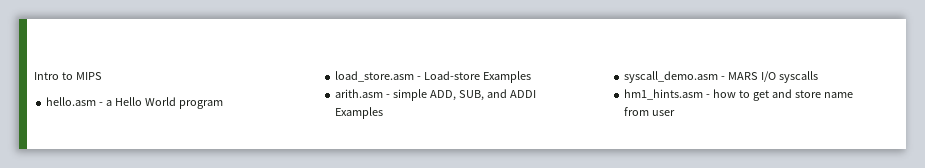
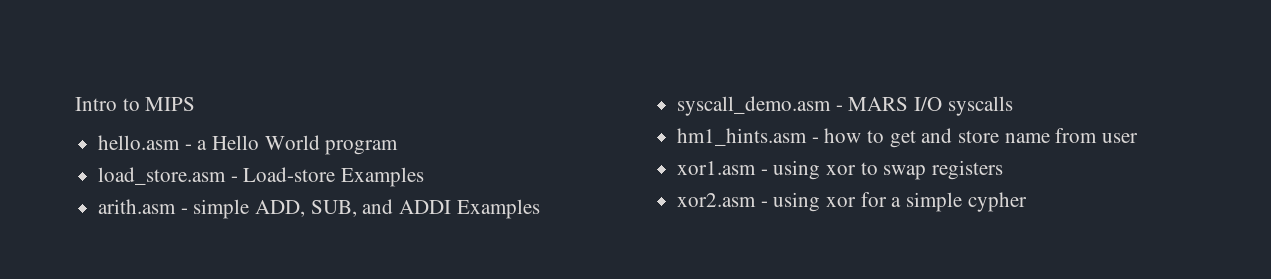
+ xor1.asm - using xor to swap registers
+ xor2.asm - using xor for a simple cypher

